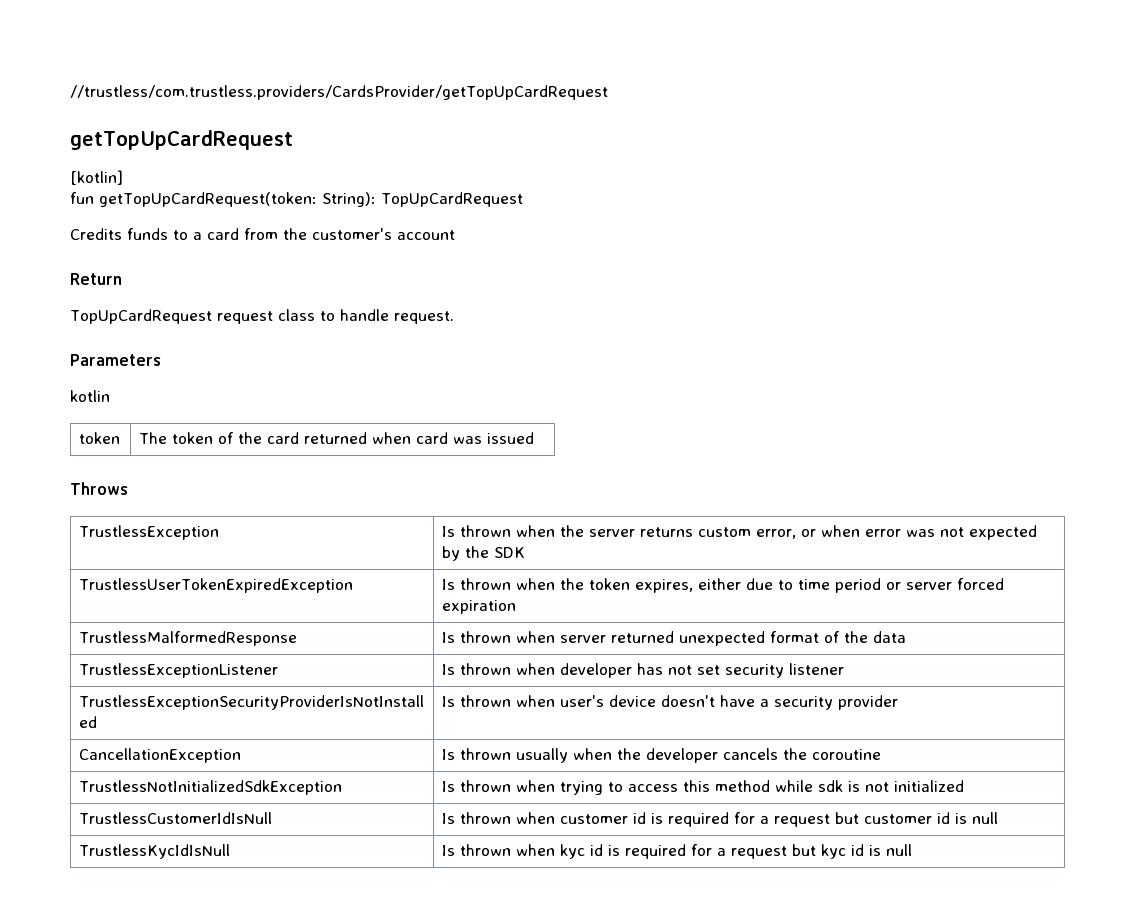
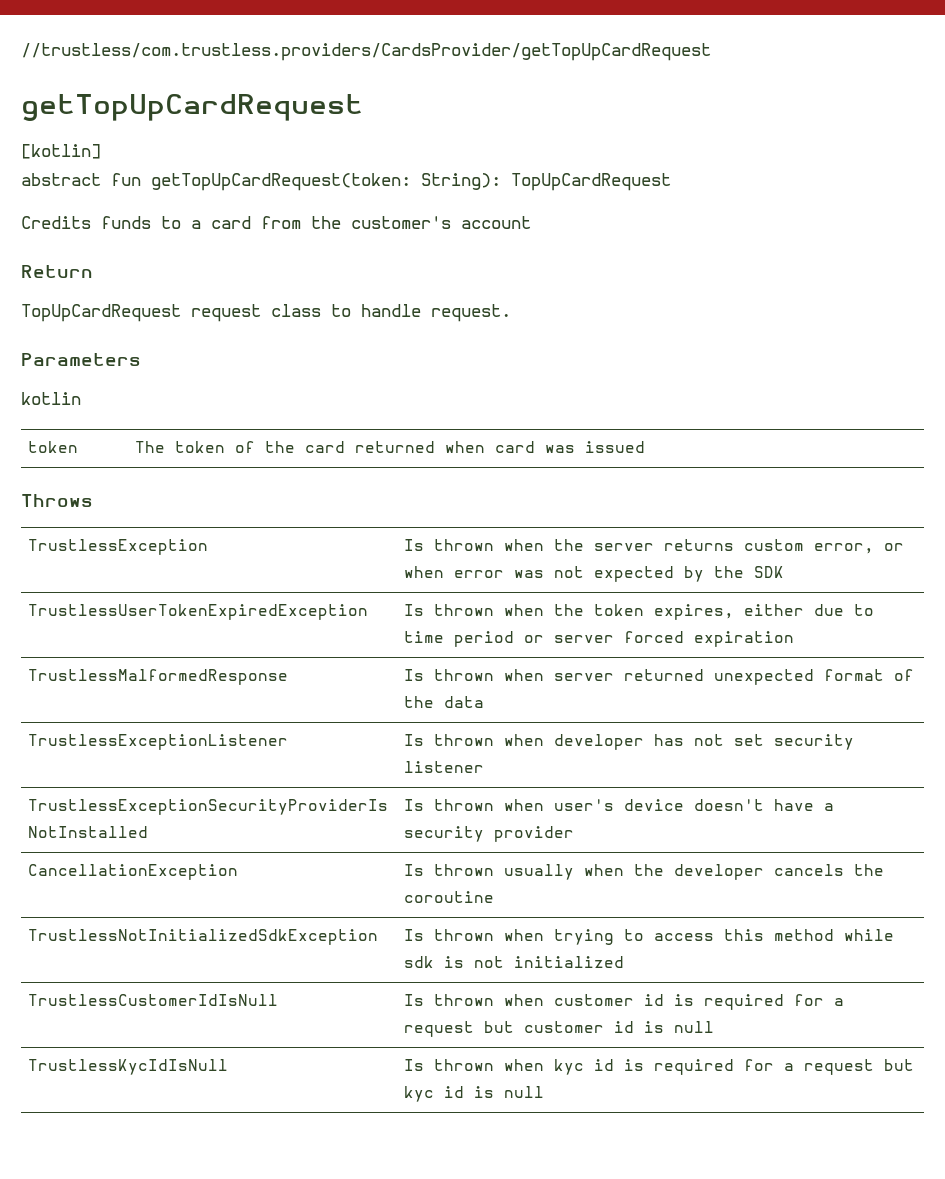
- fun getTopUpCardRequest(token: String): TopUpCardRequest
+ abstract fun getTopUpCardRequest(token: String): TopUpCardRequest

